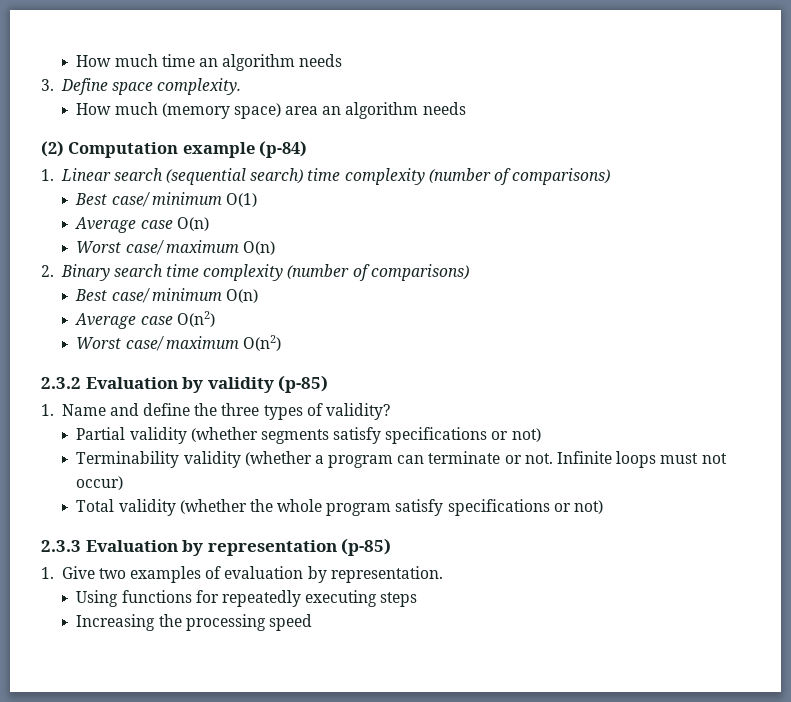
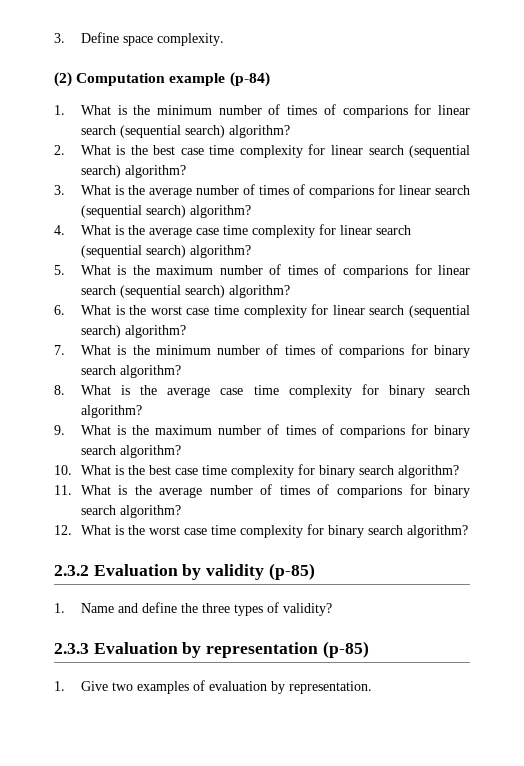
- How much time an algorithm needs
  3. Define space complexity.
- How much (memory space) area an algorithm needs
- 1. Linear search (sequential search) time complexity (number of comparisons)
- Best case/ minimum O(1)
- Average case O(n)
- Worst case/ maximum O(n)
- 2. Binary search time complexity (number of comparisons)
- Best case/ minimum O(n)
- Average case O(n2)
- Worst case/ maximum O(n2)
+ 1. What is the minimum number of times of comparions for linear search (sequential search) algorithm?
+ 2. What is the best case time complexity for linear search (sequential search) algorithm?
+ 3. What is the average number of times of comparions for linear search (sequential search) algorithm?
+ 4. What is the average case time complexity for linear search (sequential search) algorithm?
+ 5. What is the maximum number of times of comparions for linear search (sequential search) algorithm?
+ 6. What is the worst case time complexity for linear search (sequential search) algorithm?
+ 7. What is the minimum number of times of comparions for binary search algorithm?
+ 8. What is the average case time complexity for binary search algorithm?
+ 9. What is the maximum number of times of comparions for binary search algorithm?
+ 10. What is the best case time complexity for binary search algorithm?
+ 11. What is the average number of times of comparions for binary search algorithm?
+ 12. What is the worst case time complexity for binary search algorithm?
- Partial validity (whether segments satisfy specifications or not)
- Terminability validity (whether a program can terminate or not. Infinite loops must not occur)
- Total validity (whether the whole program satisfy specifications or not)
- Using functions for repeatedly executing steps
- Increasing the processing speed

